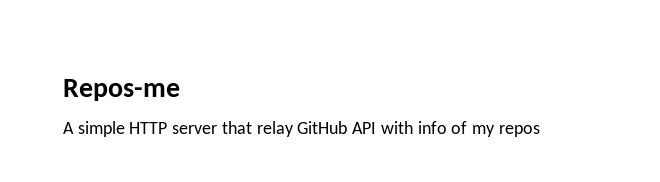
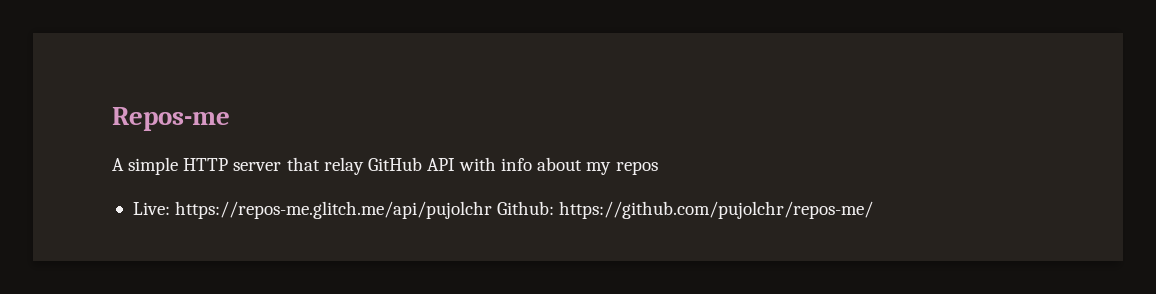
- A simple HTTP server that relay GitHub API with info of my repos
+ A simple HTTP server that relay GitHub API with info about my repos
+ Live: https://repos-me.glitch.me/api/pujolchr Github: https://github.com/pujolchr/repos-me/

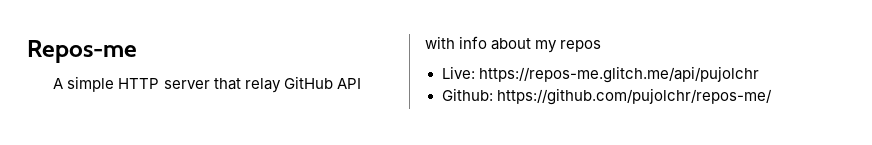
- Live: https://repos-me.glitch.me/api/pujolchr Github: https://github.com/pujolchr/repos-me/
+ Live: https://repos-me.glitch.me/api/pujolchr
+ Github: https://github.com/pujolchr/repos-me/

